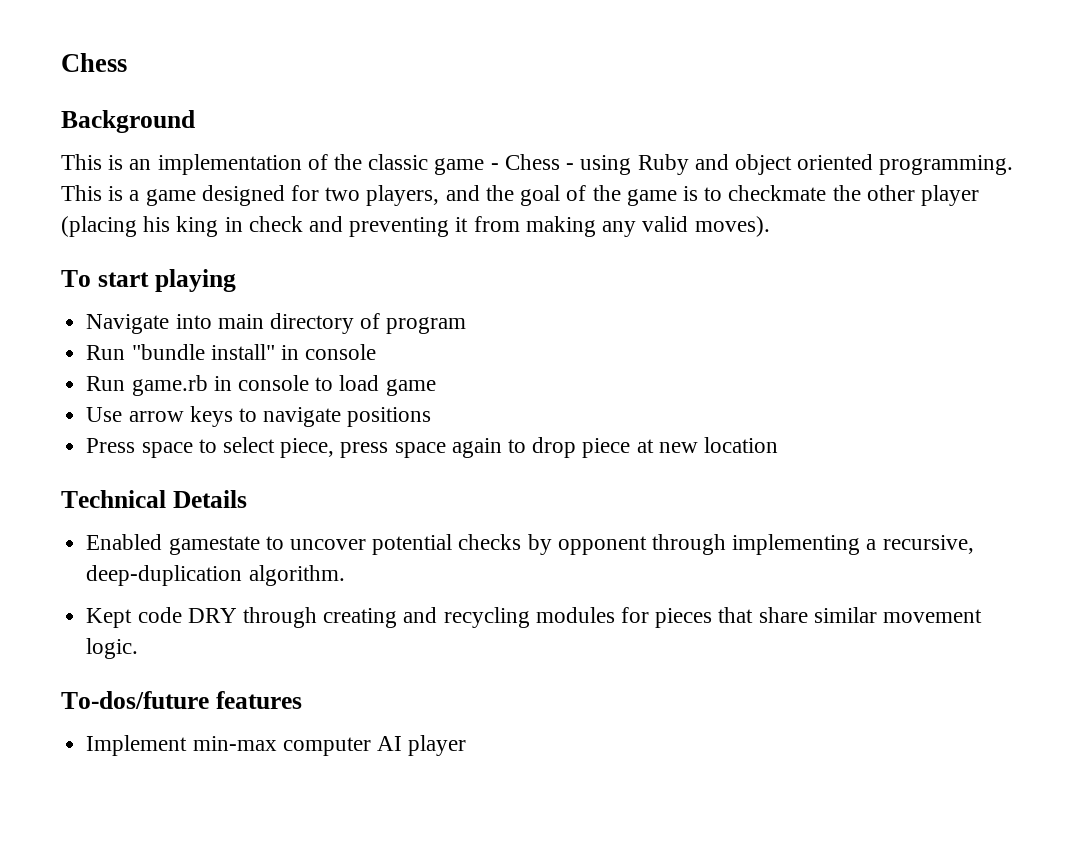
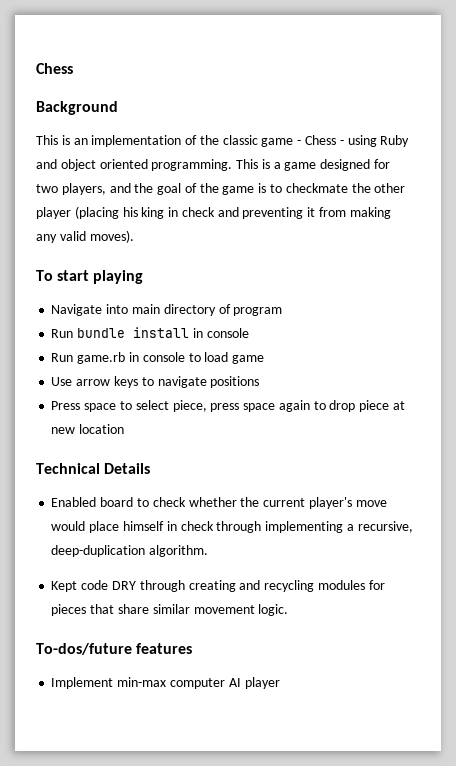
- Run "bundle install" in console
+ Run bundle install in console
- Enabled gamestate to uncover potential checks by opponent through implementing a recursive, deep-duplication algorithm.
+ Enabled board to check whether the current player's move would place himself in check through implementing a recursive, deep-duplication algorithm.

